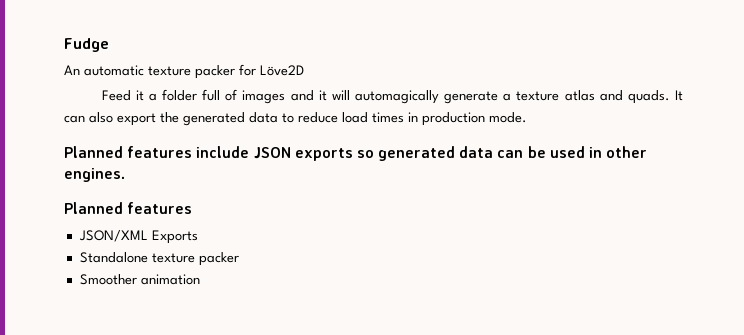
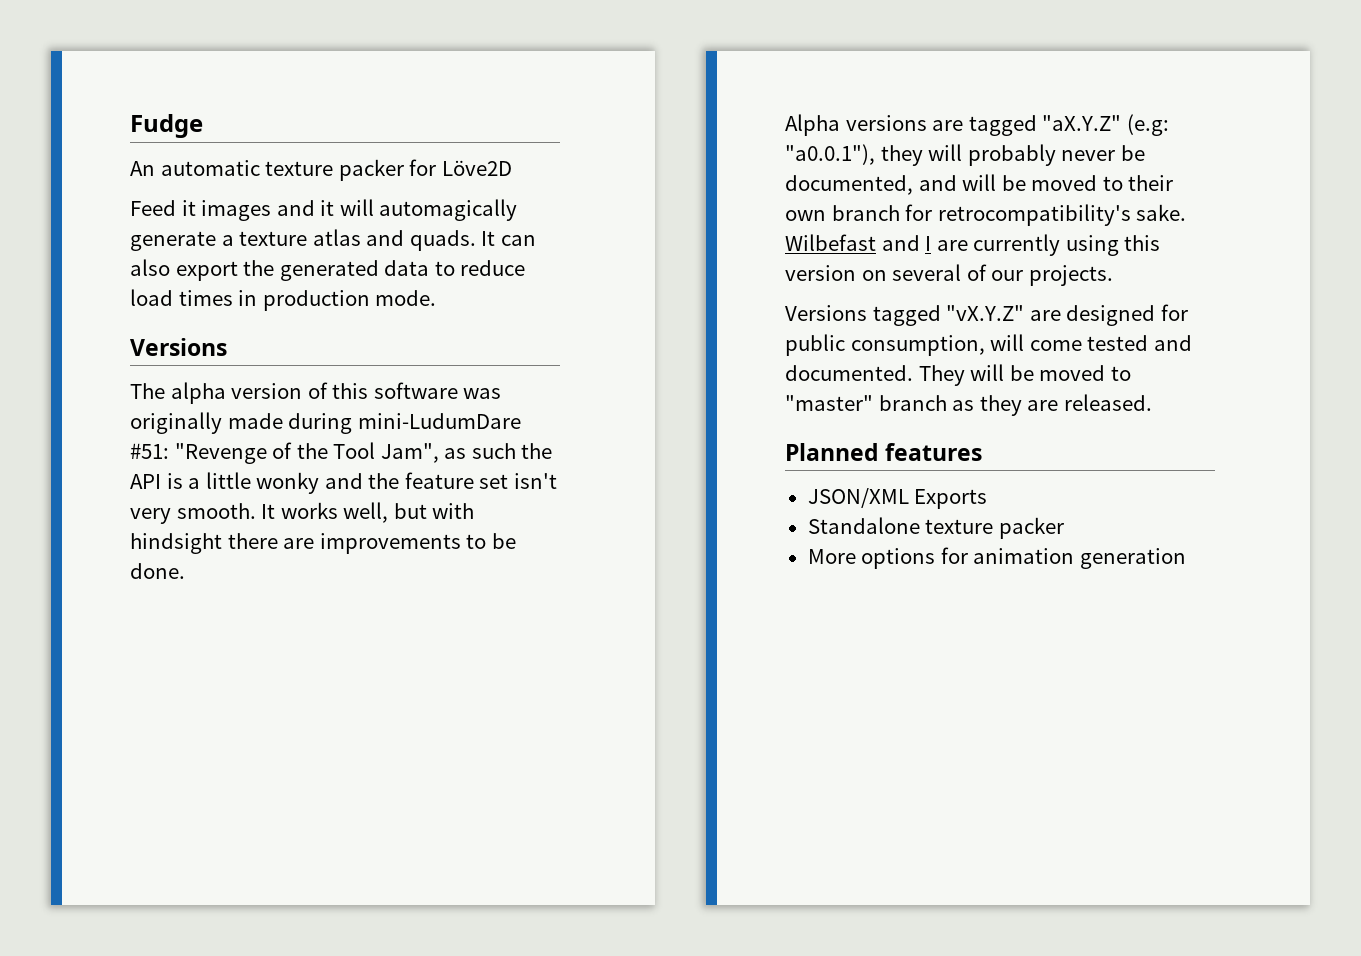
- Feed it a folder full of images and it will automagically generate a texture atlas and quads.
+ Feed it images and it will automagically generate a texture atlas and quads.
  It can also export the generated data to reduce load times in production mode.
- Planned features include JSON exports so generated data can be used in other engines.
+ Versions
+ The alpha version of this software was originally made during mini-LudumDare #51: "Revenge of the Tool Jam", as such the API is a little wonky and the feature set isn't very smooth. It works well, but with hindsight there are improvements to be done.
+ Alpha versions are tagged "aX.Y.Z" (e.g: "a0.0.1"), they will probably never be documented, and will be moved to their own branch for retrocompatibility's sake. Wilbefast and I are currently using this version on several of our projects.
+ Versions tagged "vX.Y.Z" are designed for public consumption, will come tested and documented. They will be moved to "master" branch as they are released.
- Smoother animation
+ More options for animation generation

